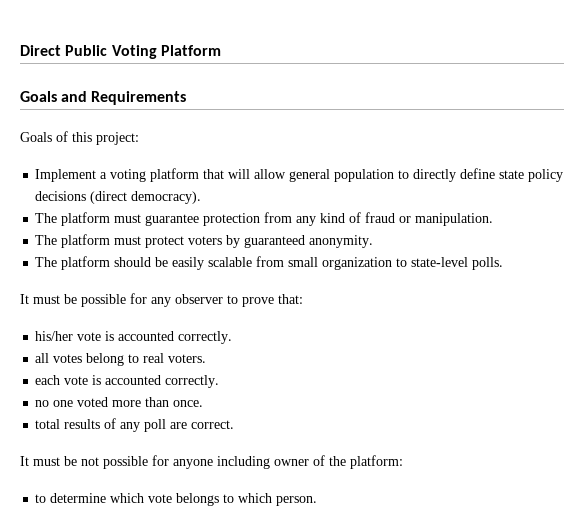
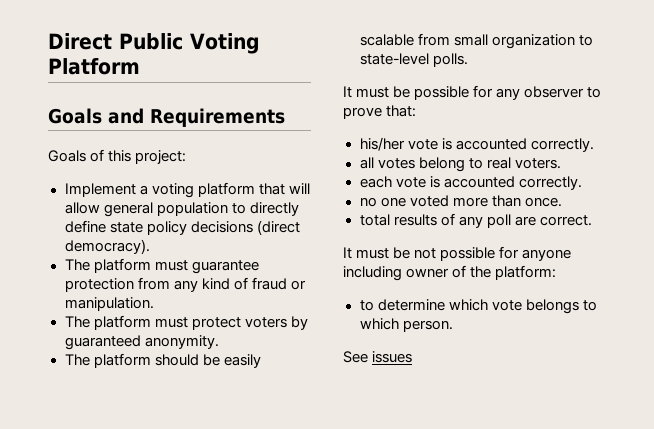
+ See issues

